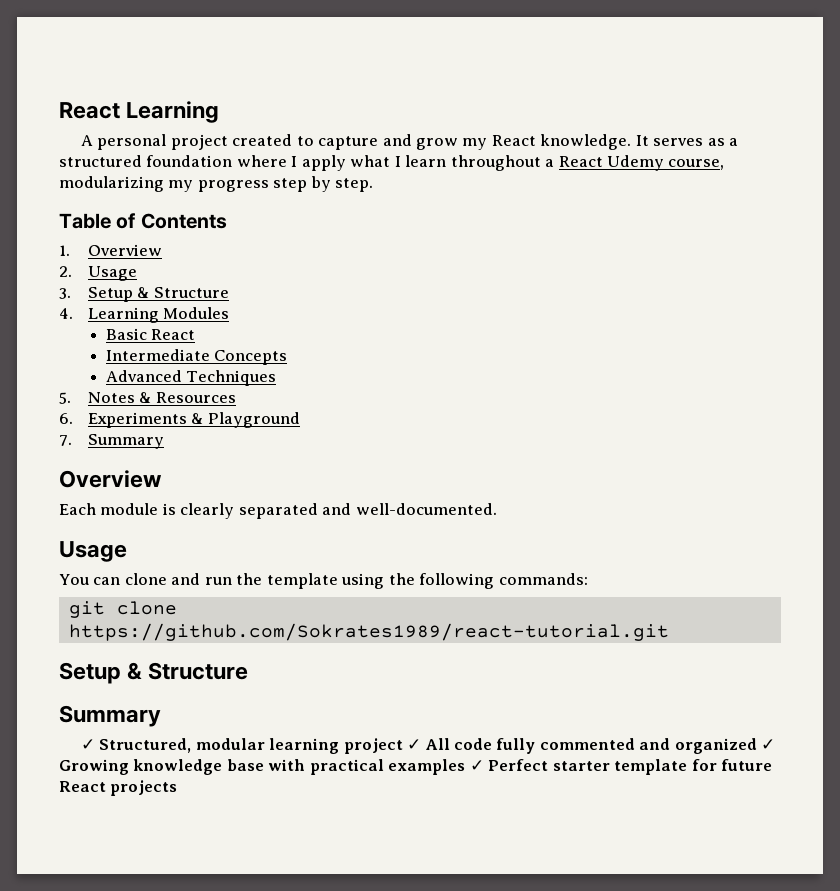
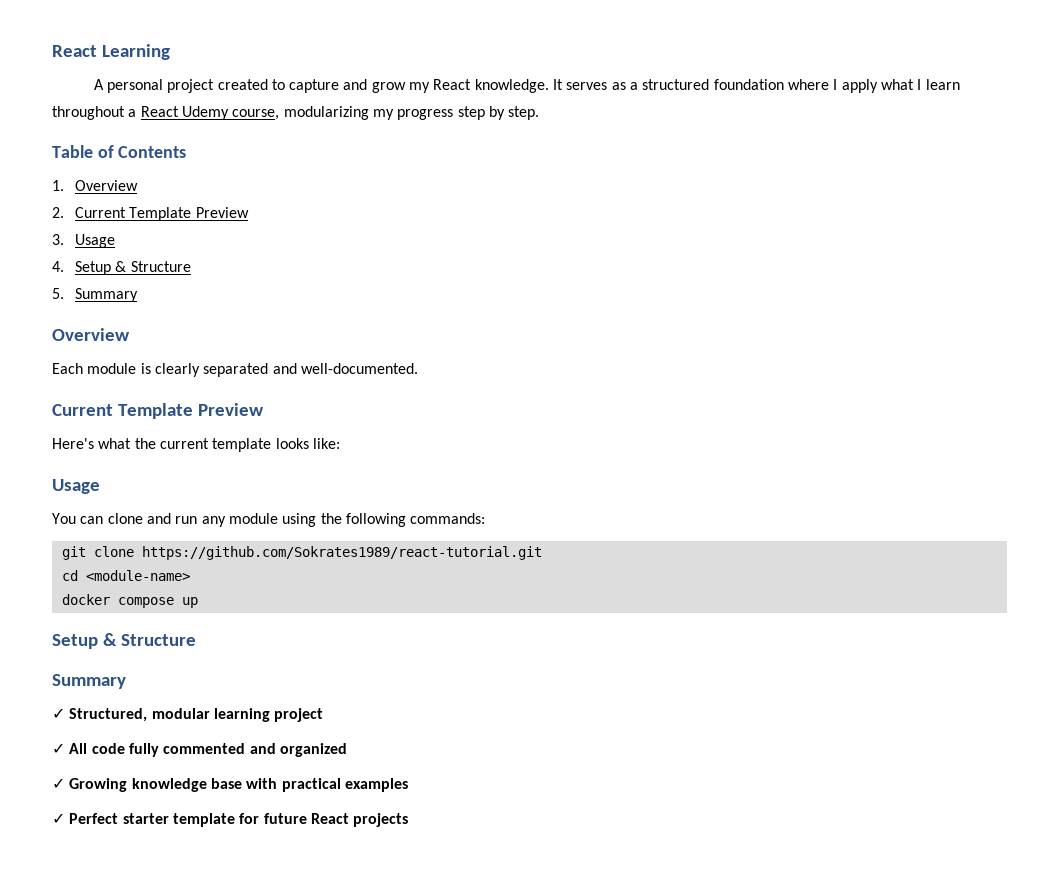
- 2. Usage
- 3. Setup & Structure
- 4. Learning Modules
- Basic React
- Intermediate Concepts
- Advanced Techniques
- 5. Notes & Resources
- 6. Experiments & Playground
- 7. Summary
+ 2. Current Template Preview
+ 3. Usage
+ 4. Setup & Structure
+ 5. Summary
  Each module is clearly separated and well-documented.
+ Current Template Preview
+ Here's what the current template looks like:
- You can clone and run the template using the following commands:
+ You can clone and run any module using the following commands:
+ cd <module-name>
+ docker compose up
- ✓ Structured, modular learning project ✓ All code fully commented and organized ✓ Growing knowledge base with practical examples ✓ Perfect starter template for future React projects
+ ✓ Structured, modular learning project
+ ✓ All code fully commented and organized
+ ✓ Growing knowledge base with practical examples
+ ✓ Perfect starter template for future React projects

